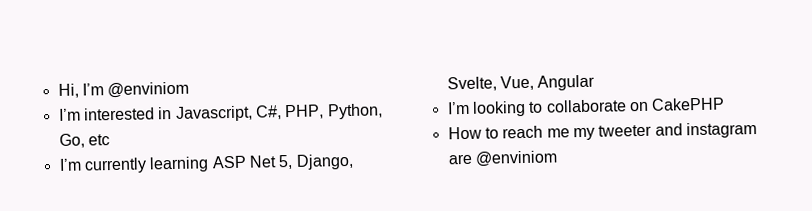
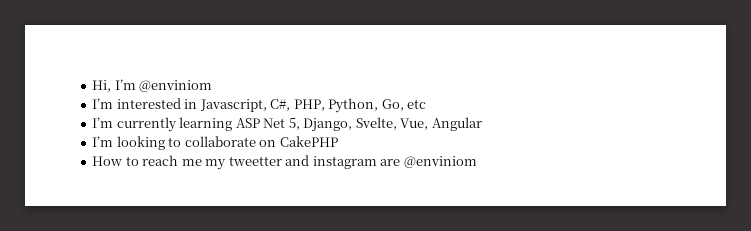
- How to reach me my tweeter and instagram are @enviniom
+ How to reach me my tweetter and instagram are @enviniom

